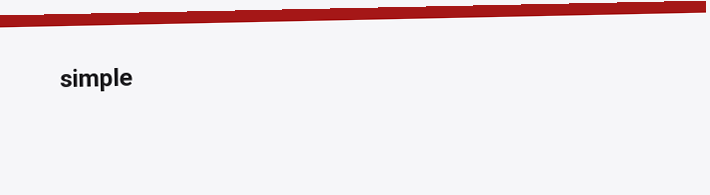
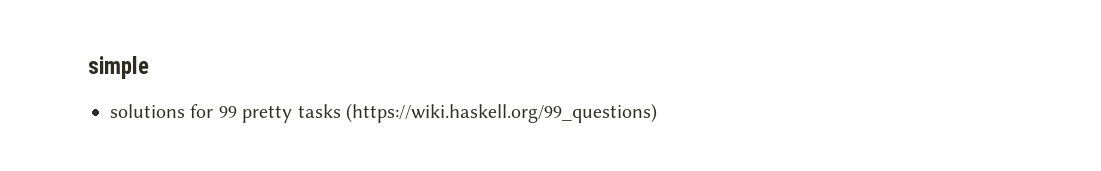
+ solutions for 99 pretty tasks (https://wiki.haskell.org/99_questions)

